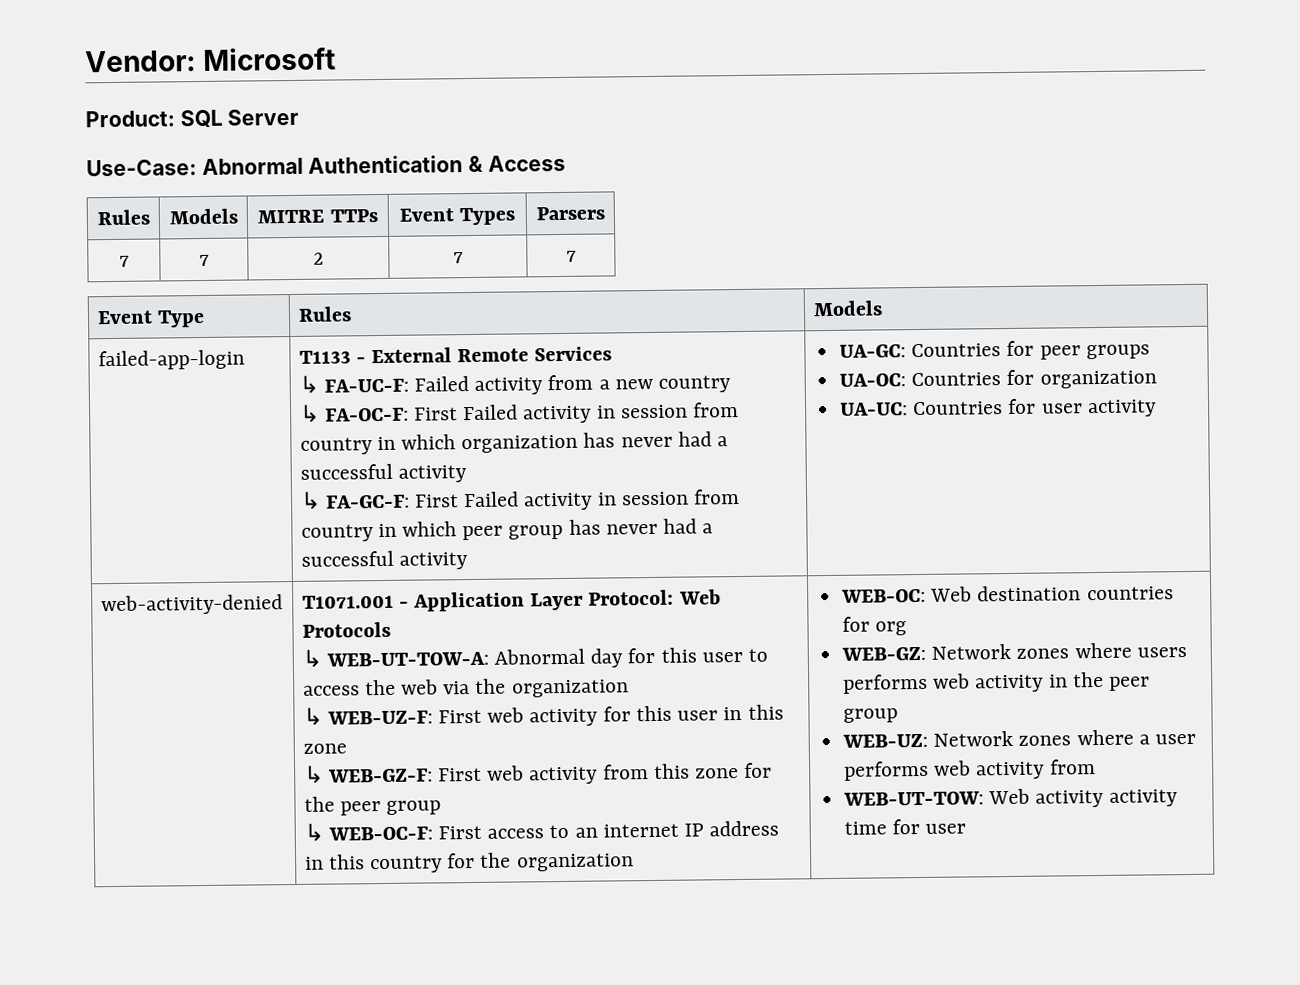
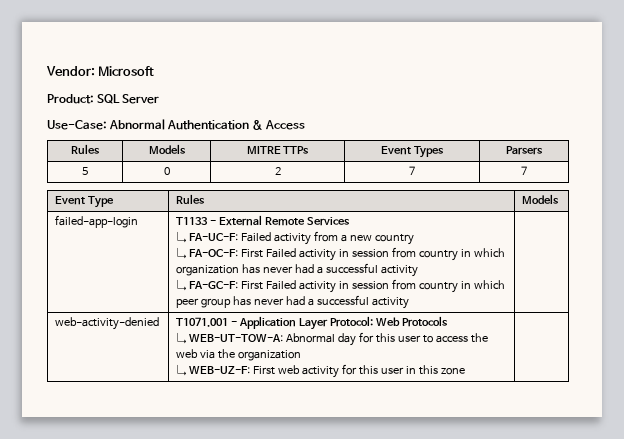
- 7 | 7 | 2 | 7 | 7
+ 5 | 0 | 2 | 7 | 7
- UA-GC: Countries for peer groups
- UA-OC: Countries for organization
- UA-UC: Countries for user activity
- ↳ WEB-GZ-F: First web activity from this zone for the peer group
- ↳ WEB-OC-F: First access to an internet IP address in this country for the organization | WEB-OC: Web destination countries for org
- WEB-GZ: Network zones where users performs web activity in the peer group
- WEB-UZ: Network zones where a user performs web activity from
- WEB-UT-TOW: Web activity activity time for user

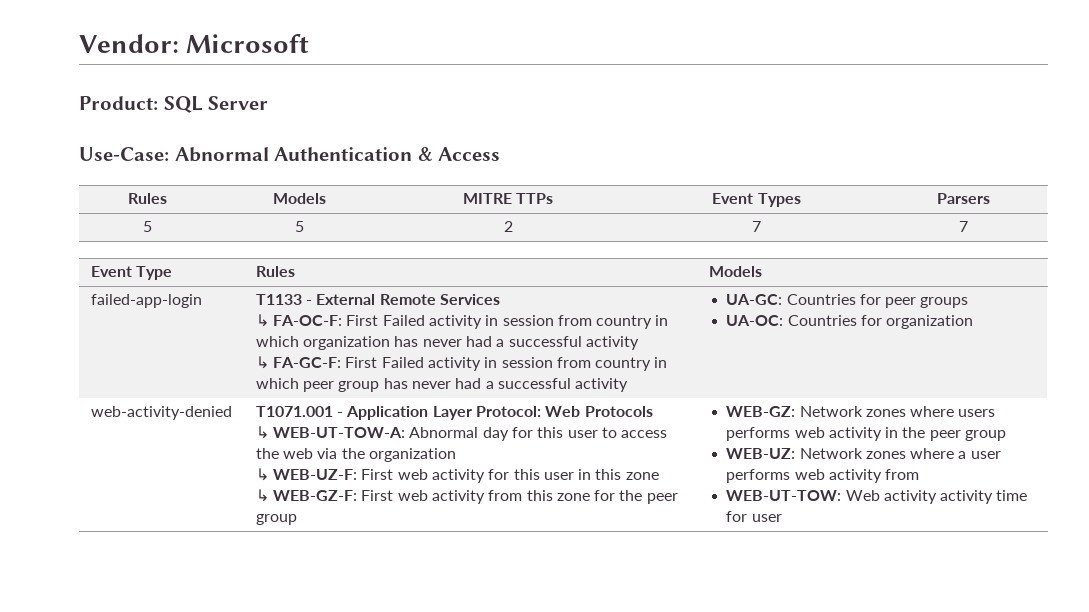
- 5 | 0 | 2 | 7 | 7
+ 5 | 5 | 2 | 7 | 7
- ↳ FA-UC-F: Failed activity from a new country
+ UA-GC: Countries for peer groups
+ UA-OC: Countries for organization
+ ↳ WEB-GZ-F: First web activity from this zone for the peer group | WEB-GZ: Network zones where users performs web activity in the peer group
+ WEB-UZ: Network zones where a user performs web activity from
+ WEB-UT-TOW: Web activity activity time for user

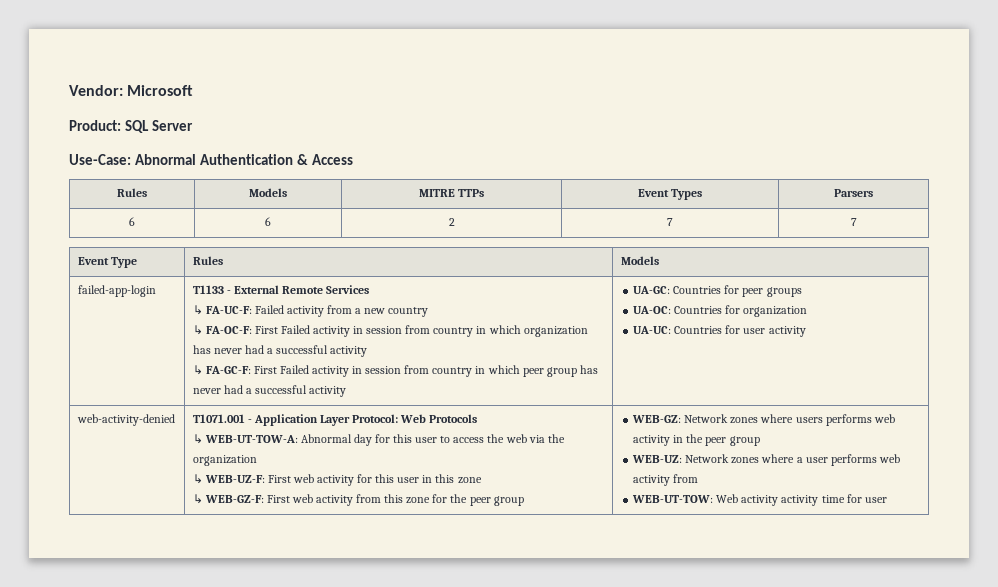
- 5 | 5 | 2 | 7 | 7
+ 6 | 6 | 2 | 7 | 7
+ ↳ FA-UC-F: Failed activity from a new country
+ UA-UC: Countries for user activity

